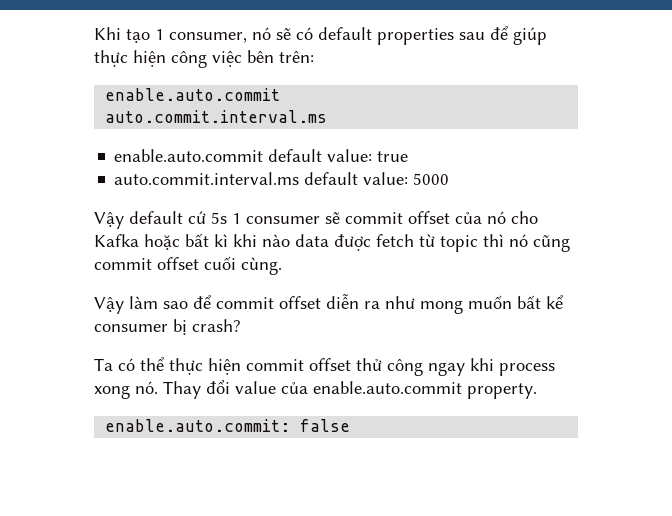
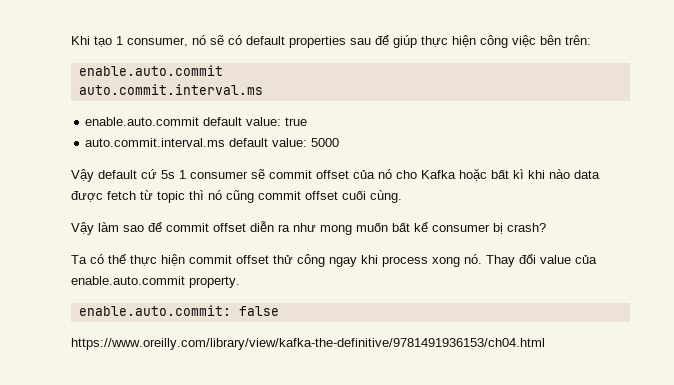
+ https://www.oreilly.com/library/view/kafka-the-definitive/9781491936153/ch04.html

